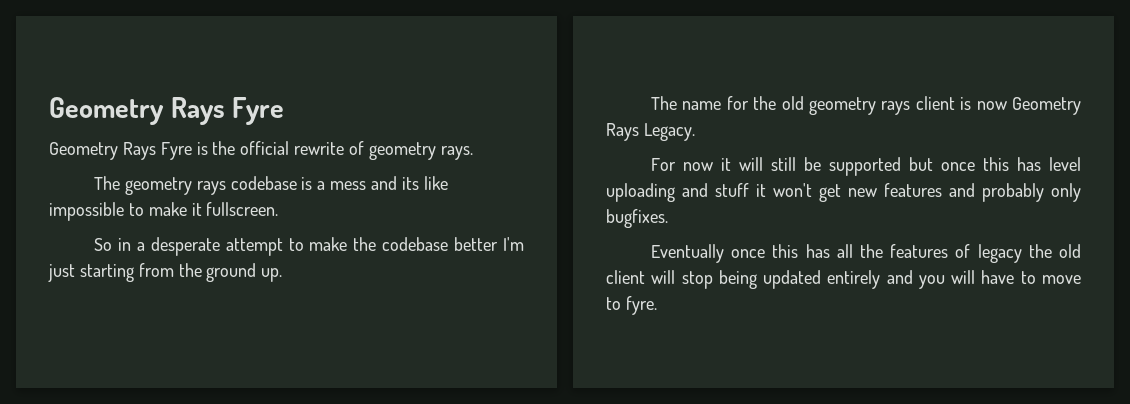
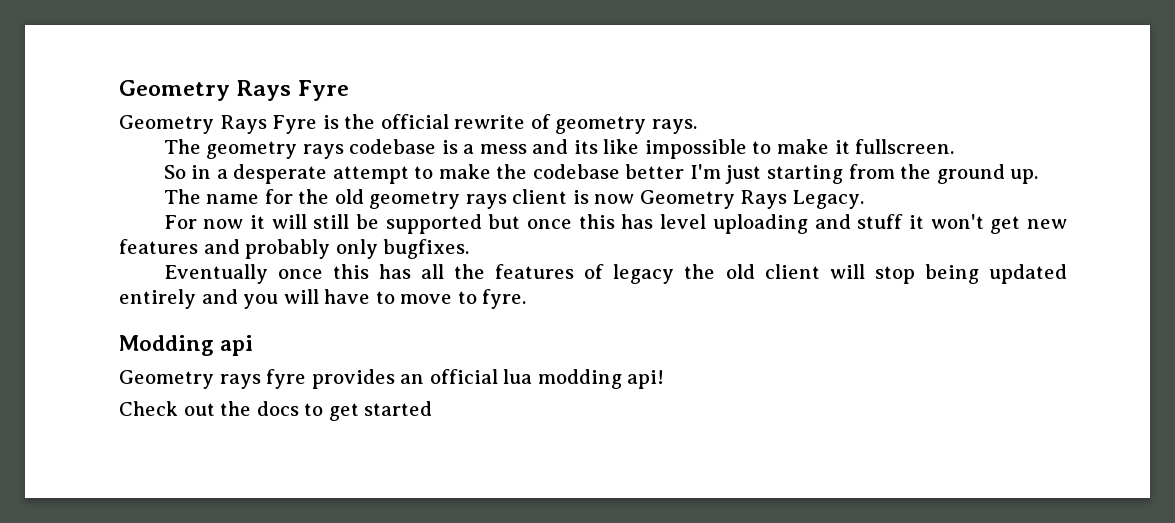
+ Modding api
+ Geometry rays fyre provides an official lua modding api!
+ Check out the docs to get started

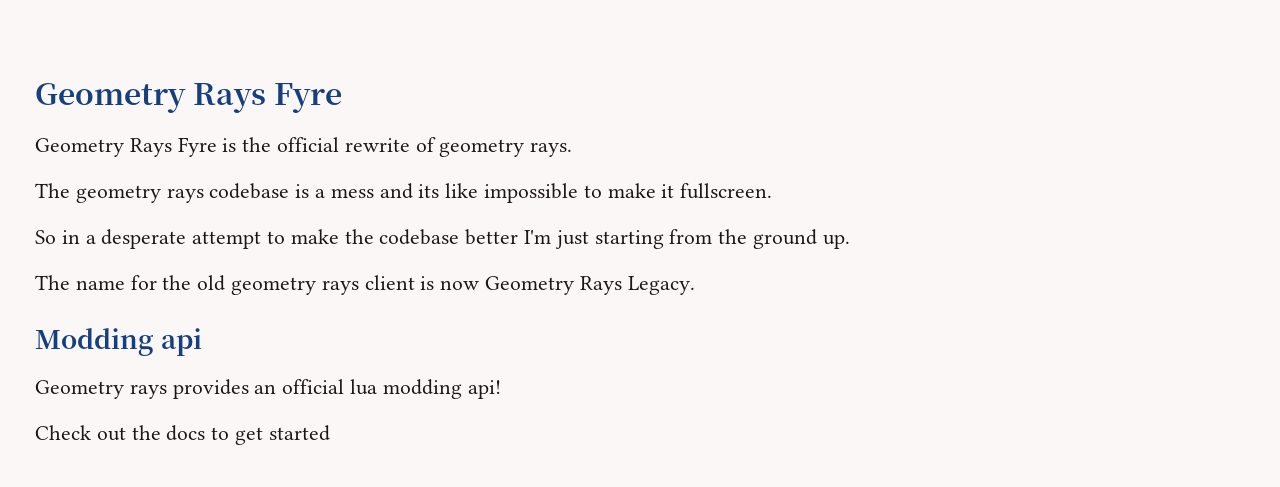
- For now it will still be supported but once this has level uploading and stuff it won't get new features and probably only bugfixes.
- Eventually once this has all the features of legacy the old client will stop being updated entirely and you will have to move to fyre.
- Geometry rays fyre provides an official lua modding api!
+ Geometry rays provides an official lua modding api!

